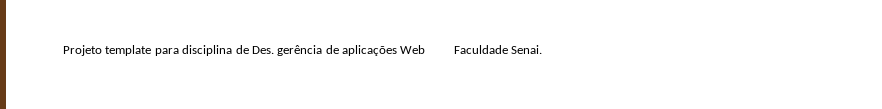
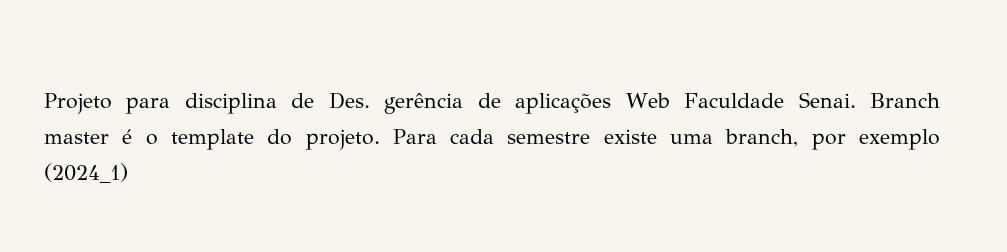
- Projeto template para disciplina de Des. gerência de aplicações Web Faculdade Senai.
+ Projeto para disciplina de Des. gerência de aplicações Web Faculdade Senai.
+ Branch master é o template do projeto. Para cada semestre existe uma branch, por exemplo (2024_1)

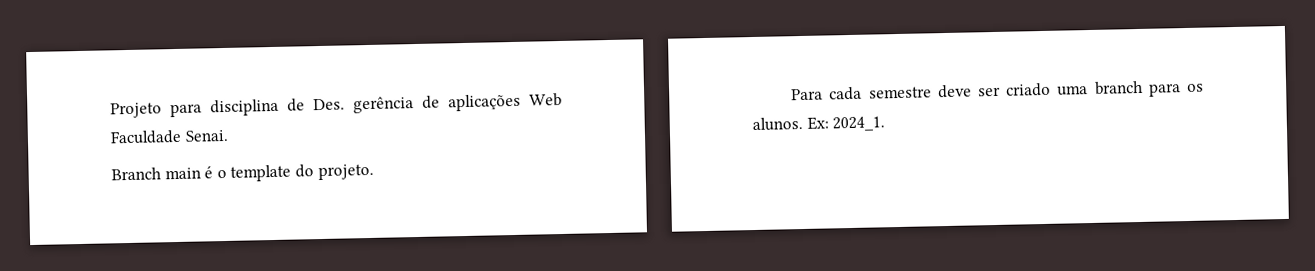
- Projeto para disciplina de Des. gerência de aplicações Web Faculdade Senai. Branch master é o template do projeto. Para cada semestre existe uma branch, por exemplo (2024_1)
+ Projeto para disciplina de Des. gerência de aplicações Web Faculdade Senai.
+ Branch main é o template do projeto.
+ Para cada semestre deve ser criado uma branch para os alunos. Ex: 2024_1.

